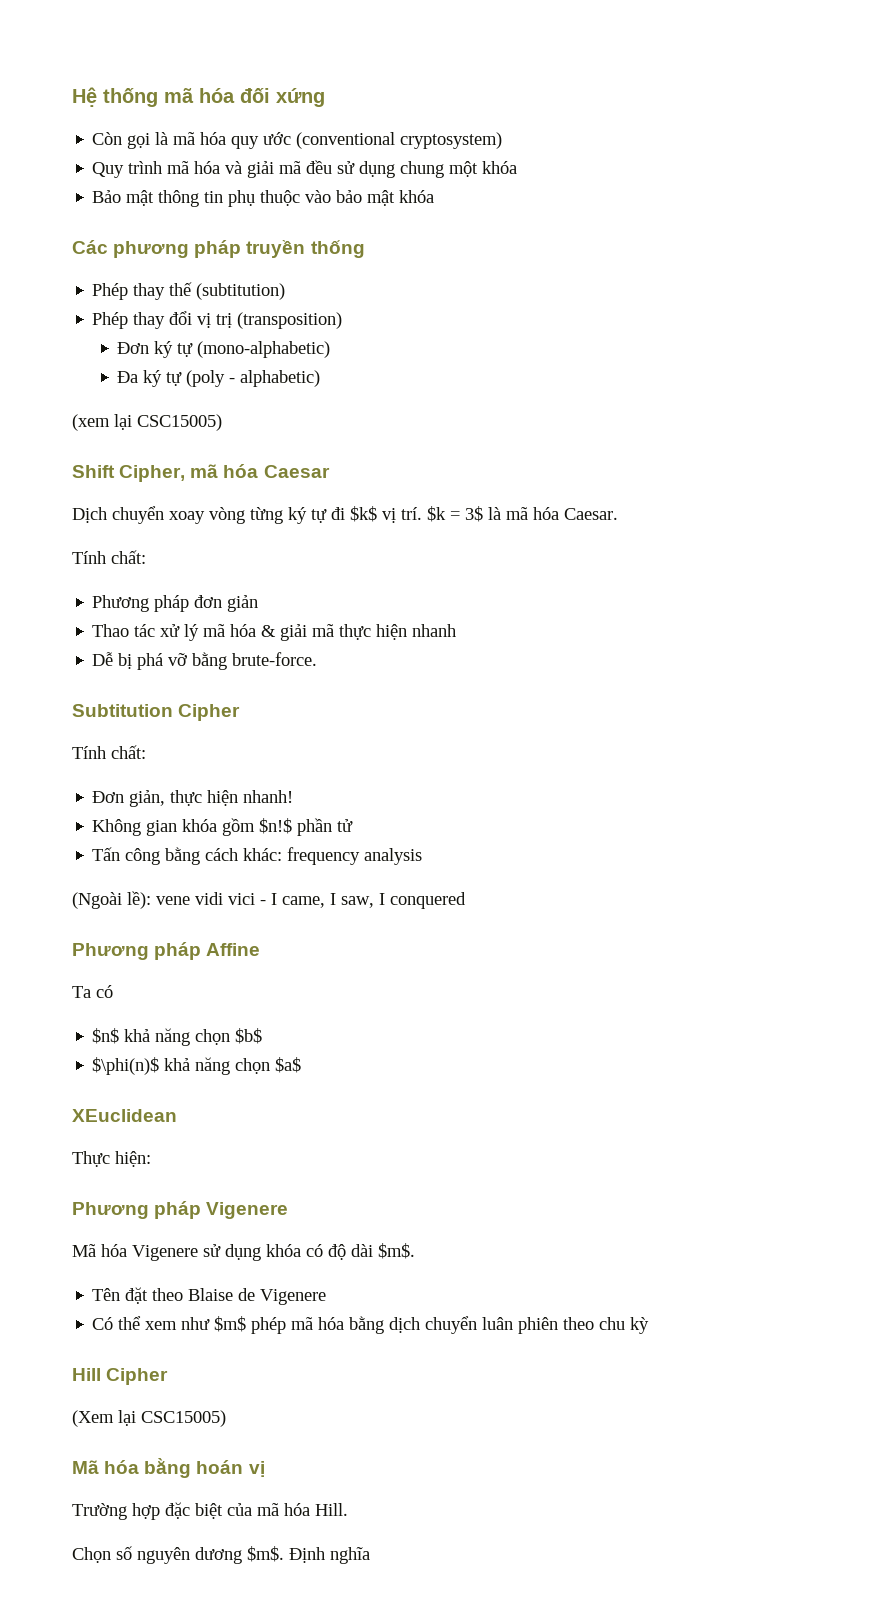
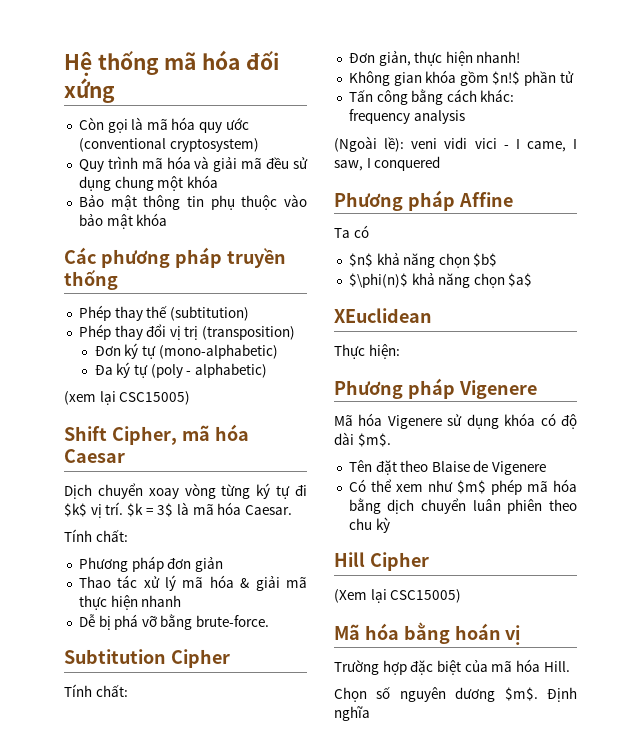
- (Ngoài lề): vene vidi vici - I came, I saw, I conquered
+ (Ngoài lề): veni vidi vici - I came, I saw, I conquered

